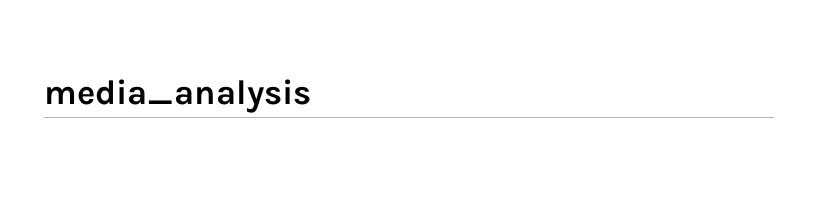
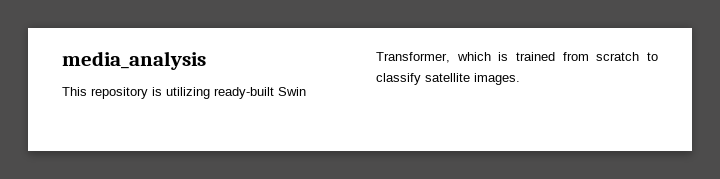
+ This repository is utilizing ready-built Swin Transformer, which is trained from scratch to classify satellite images.

